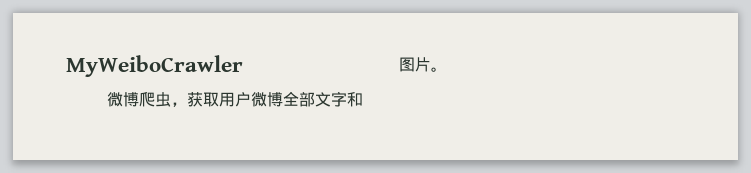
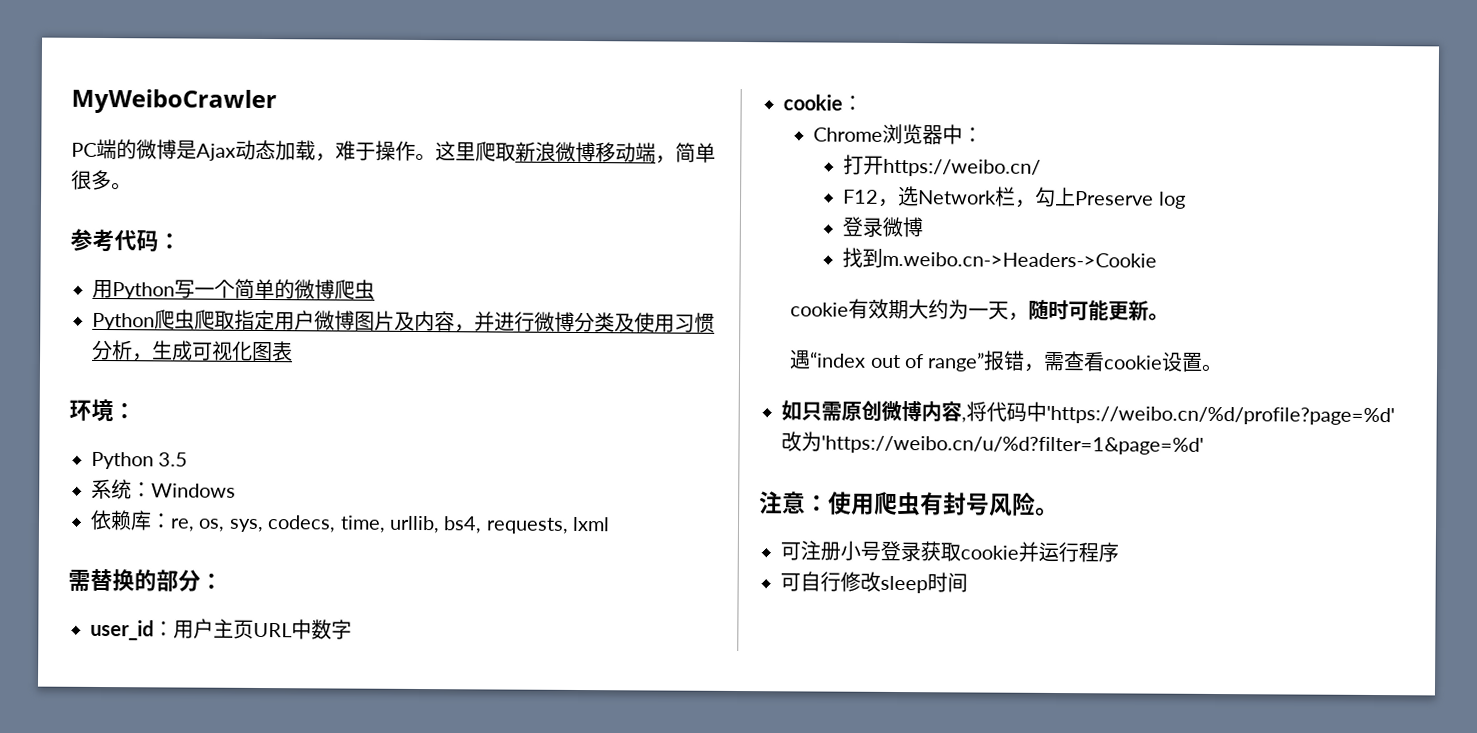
- 微博爬虫，获取用户微博全部文字和图片。
+ PC端的微博是Ajax动态加载，难于操作。这里爬取新浪微博移动端，简单很多。
+ 参考代码：
+ 用Python写一个简单的微博爬虫
+ Python爬虫爬取指定用户微博图片及内容，并进行微博分类及使用习惯分析，生成可视化图表
+ 环境：
+ Python 3.5
+ 系统：Windows
+ 依赖库：re, os, sys, codecs, time, urllib, bs4, requests, lxml
+ 需替换的部分：
+ user_id：用户主页URL中数字
+ cookie：
+ Chrome浏览器中：
+ 打开https://weibo.cn/
+ F12，选Network栏，勾上Preserve log
+ 登录微博
+ 找到m.weibo.cn->Headers->Cookie
+ cookie有效期大约为一天，随时可能更新。
+ 遇“index out of range”报错，需查看cookie设置。
+ 如只需原创微博内容,将代码中'https://weibo.cn/%d/profile?page=%d'改为'https://weibo.cn/u/%d?filter=1&page=%d'
+ 注意：使用爬虫有封号风险。
+ 可注册小号登录获取cookie并运行程序
+ 可自行修改sleep时间

